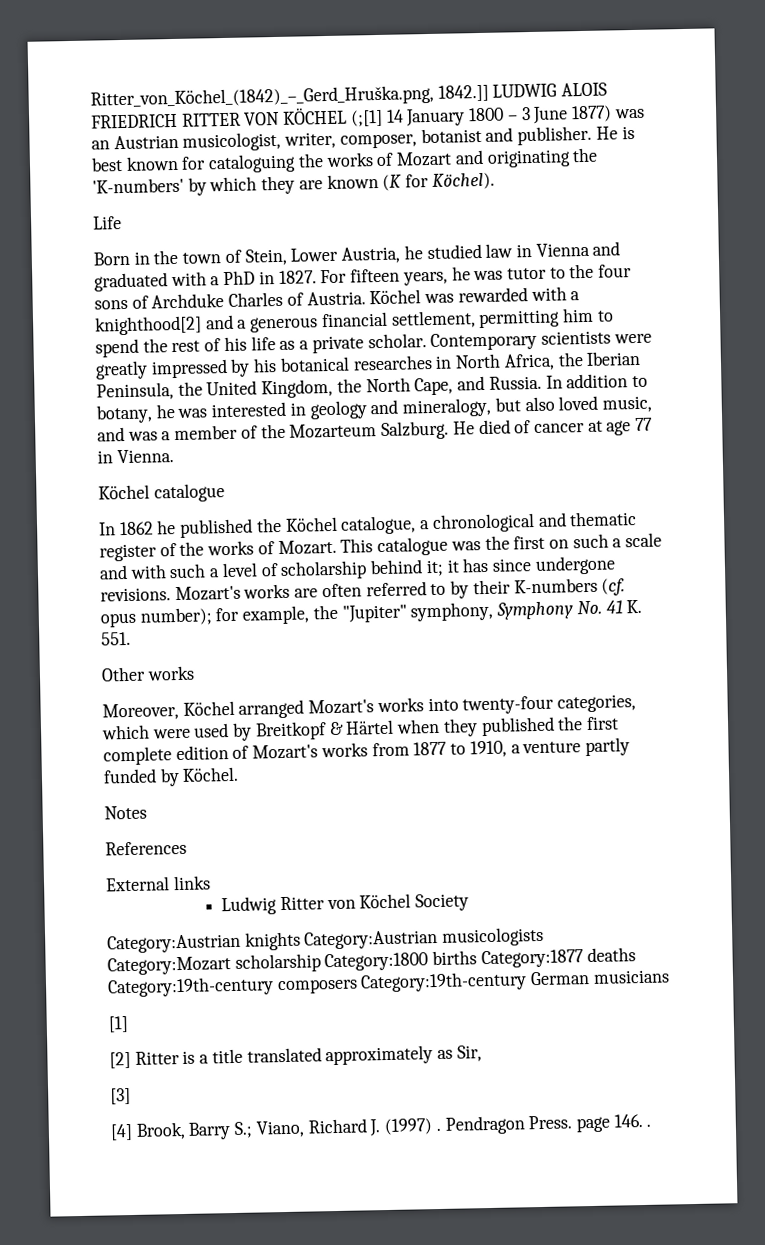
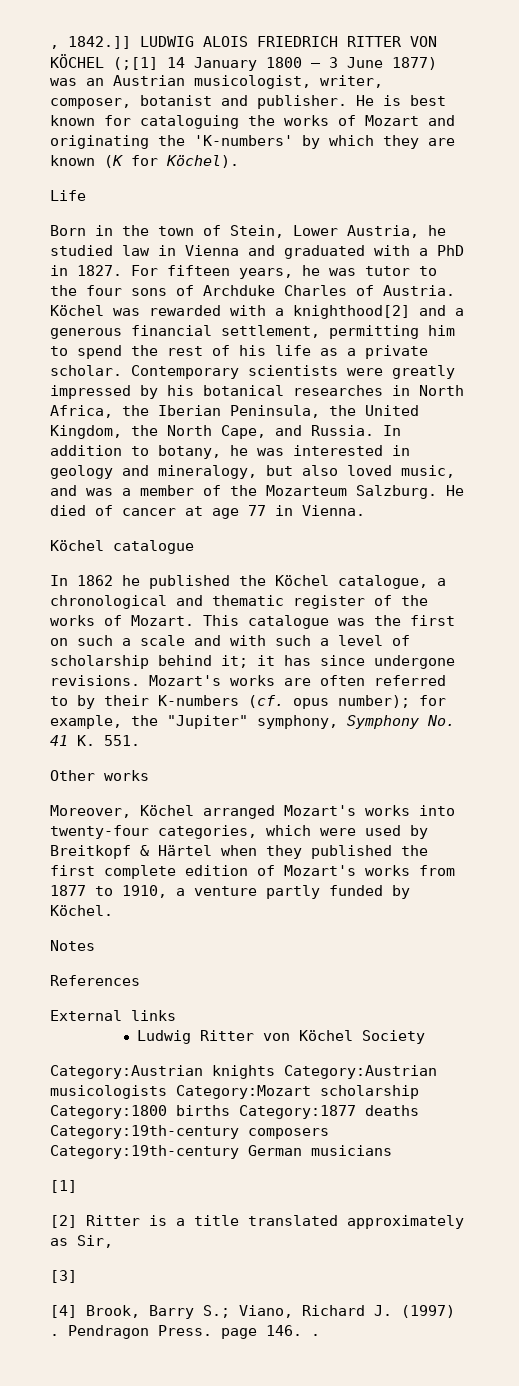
- Ritter_von_Köchel_(1842)_–_Gerd_Hruška.png, 1842.]]
+ , 1842.]]

